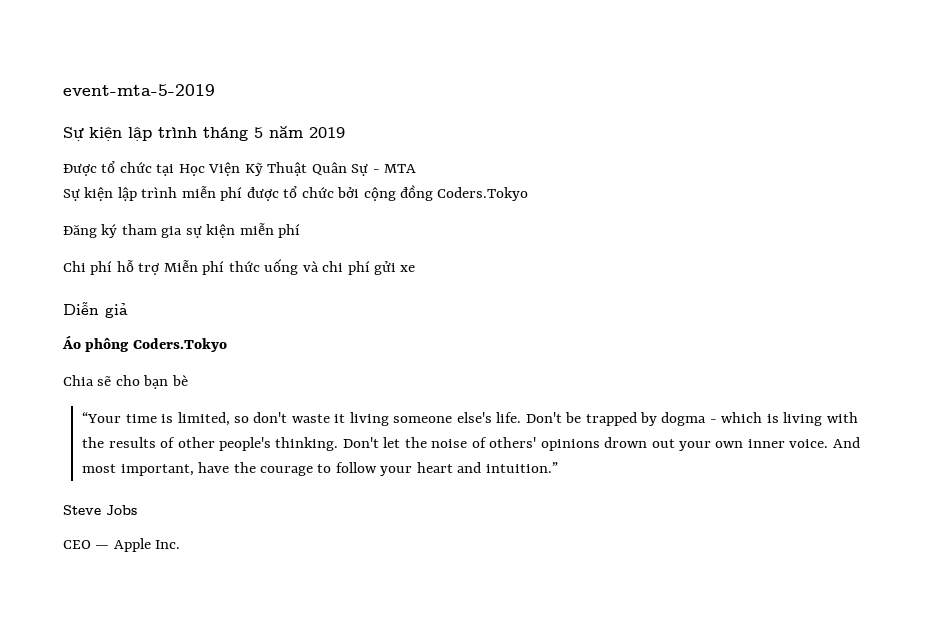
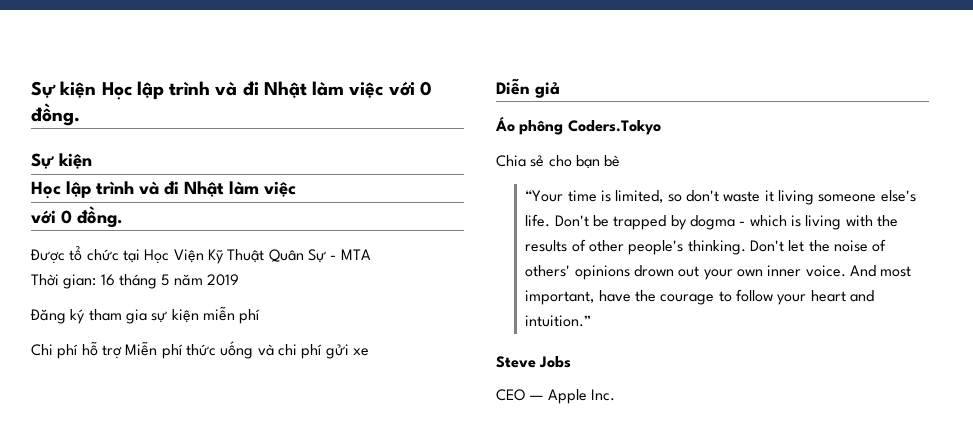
- event-mta-5-2019
- Sự kiện lập trình tháng 5 năm 2019
+ Sự kiện Học lập trình và đi Nhật làm việc với 0 đồng.
+ Sự kiện
+ Học lập trình và đi Nhật làm việc
+ với 0 đồng.
- Sự kiện lập trình miễn phí được tổ chức bởi cộng đồng Coders.Tokyo
+ Thời gian: 16 tháng 5 năm 2019
- Chia sẽ cho bạn bè
+ Chia sẻ cho bạn bè

